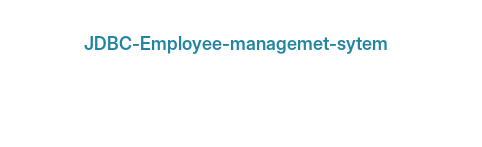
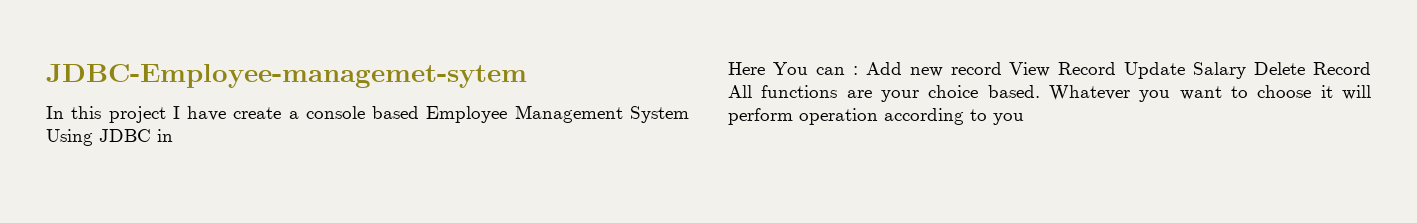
+ In this project I have create a console based Employee Management System Using JDBC in
+ Here You can : Add new record View Record Update Salary Delete Record All functions are your choice based. Whatever you want to choose it will perform operation according to you

